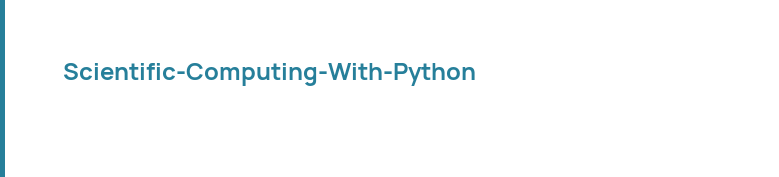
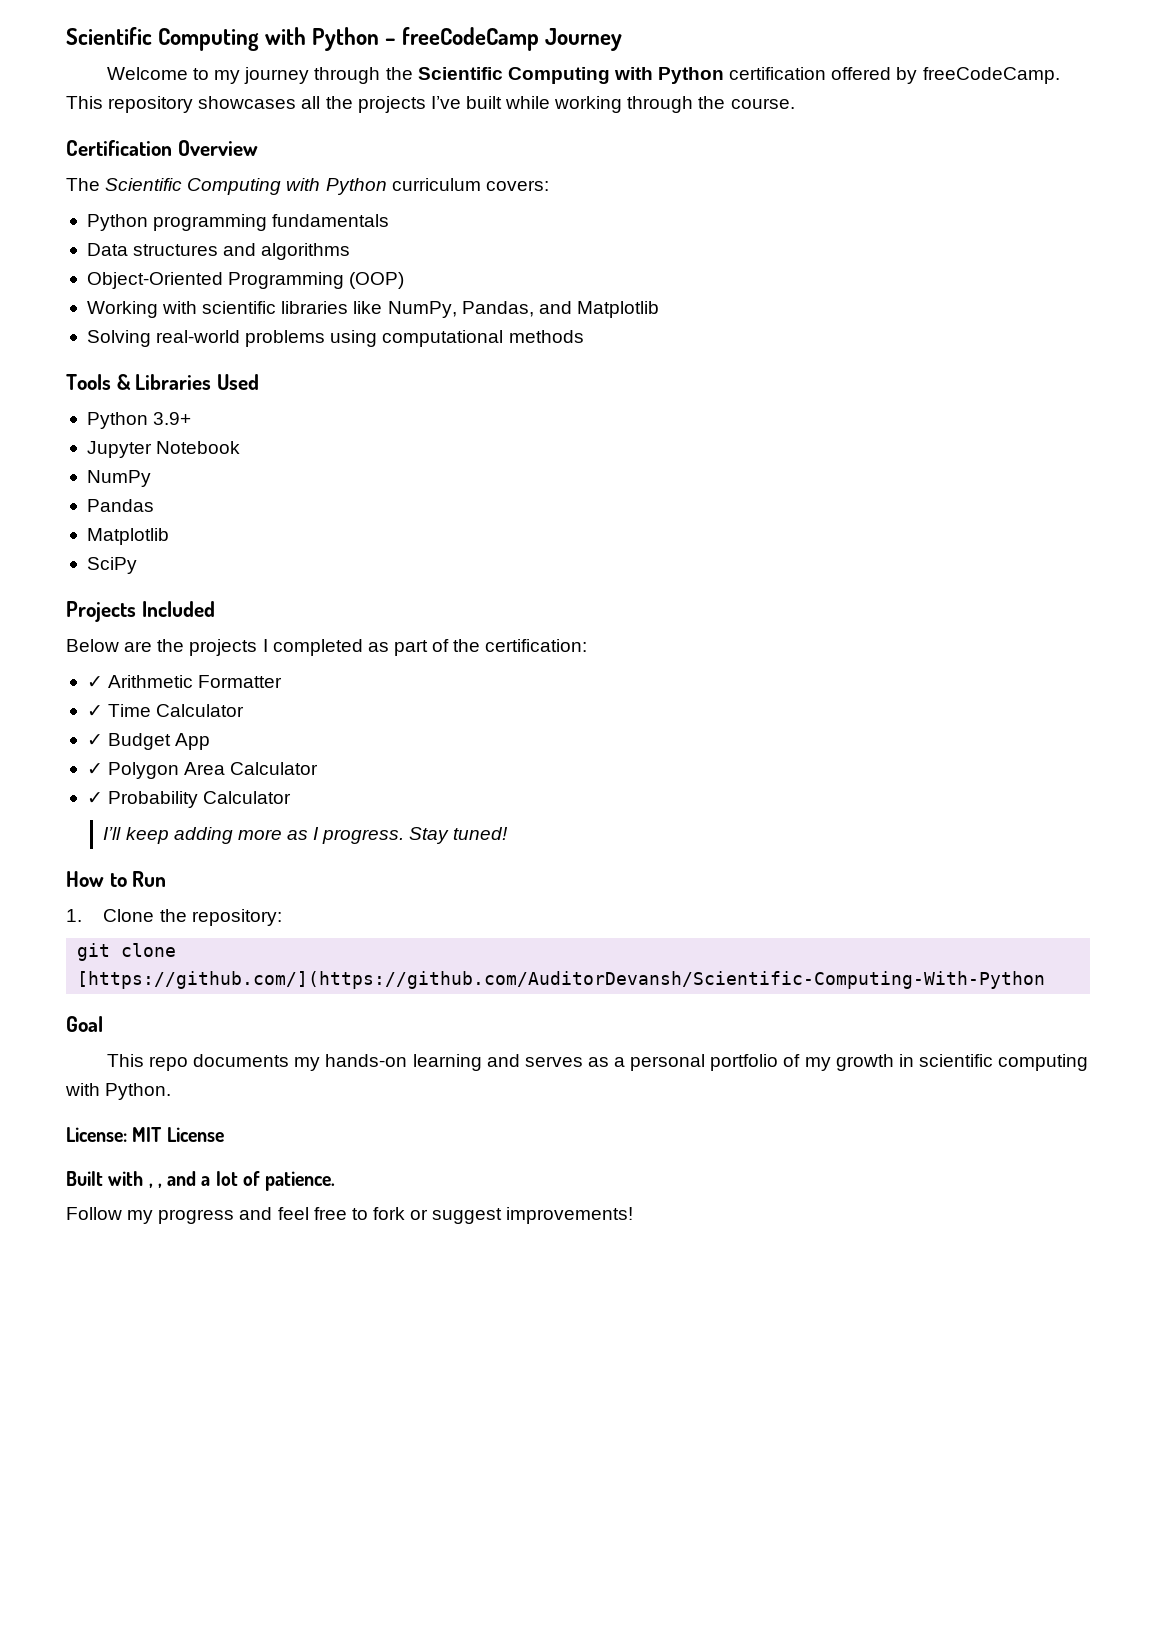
- Scientific-Computing-With-Python
+ Scientific Computing with Python – freeCodeCamp Journey
+ Welcome to my journey through the Scientific Computing with Python certification offered by freeCodeCamp. This repository showcases all the projects I’ve built while working through the course.
+ Certification Overview
+ The Scientific Computing with Python curriculum covers:
+ Python programming fundamentals
+ Data structures and algorithms
+ Object-Oriented Programming (OOP)
+ Working with scientific libraries like NumPy, Pandas, and Matplotlib
+ Solving real-world problems using computational methods
+ Tools & Libraries Used
+ Python 3.9+
+ Jupyter Notebook
+ NumPy
+ Pandas
+ Matplotlib
+ SciPy
+ Projects Included
+ Below are the projects I completed as part of the certification:
+ ✓ Arithmetic Formatter
+ ✓ Time Calculator
+ ✓ Budget App
+ ✓ Polygon Area Calculator
+ ✓ Probability Calculator
+ I’ll keep adding more as I progress. Stay tuned!
+ How to Run
+ 1. Clone the repository:
+ git clone [https://github.com/](https://github.com/AuditorDevansh/Scientific-Computing-With-Python
+ Goal
+ This repo documents my hands-on learning and serves as a personal portfolio of my growth in scientific computing with Python.
+ License: MIT License
+ Built with , , and a lot of patience.
+ Follow my progress and feel free to fork or suggest improvements!

